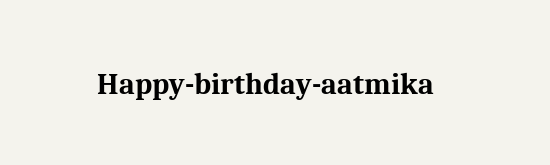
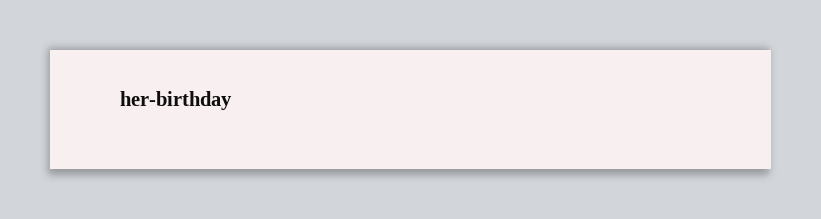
- Happy-birthday-aatmika
+ her-birthday

